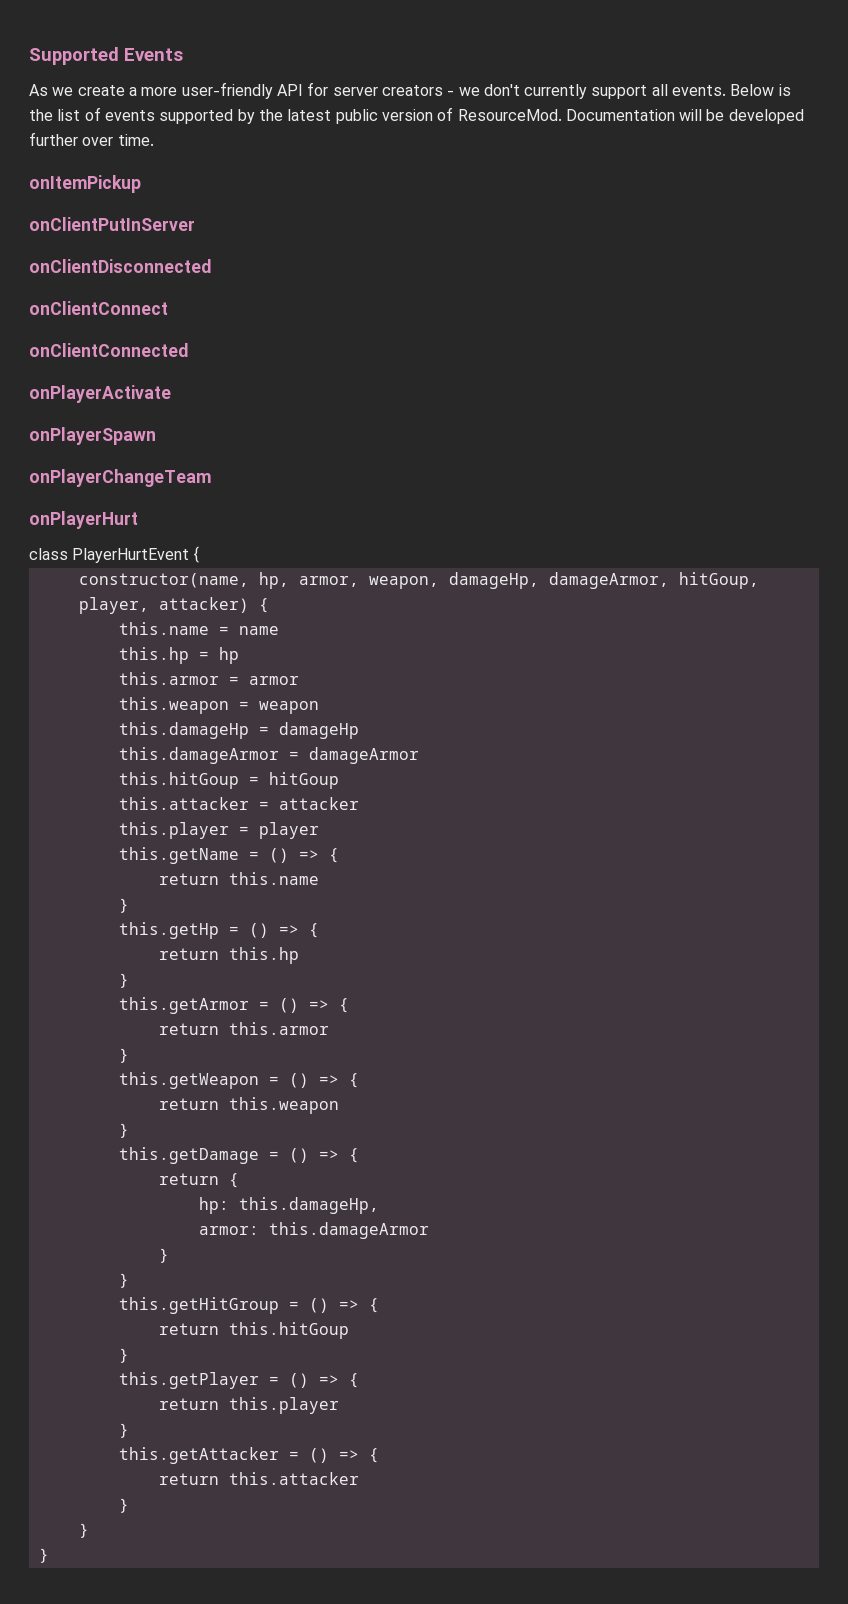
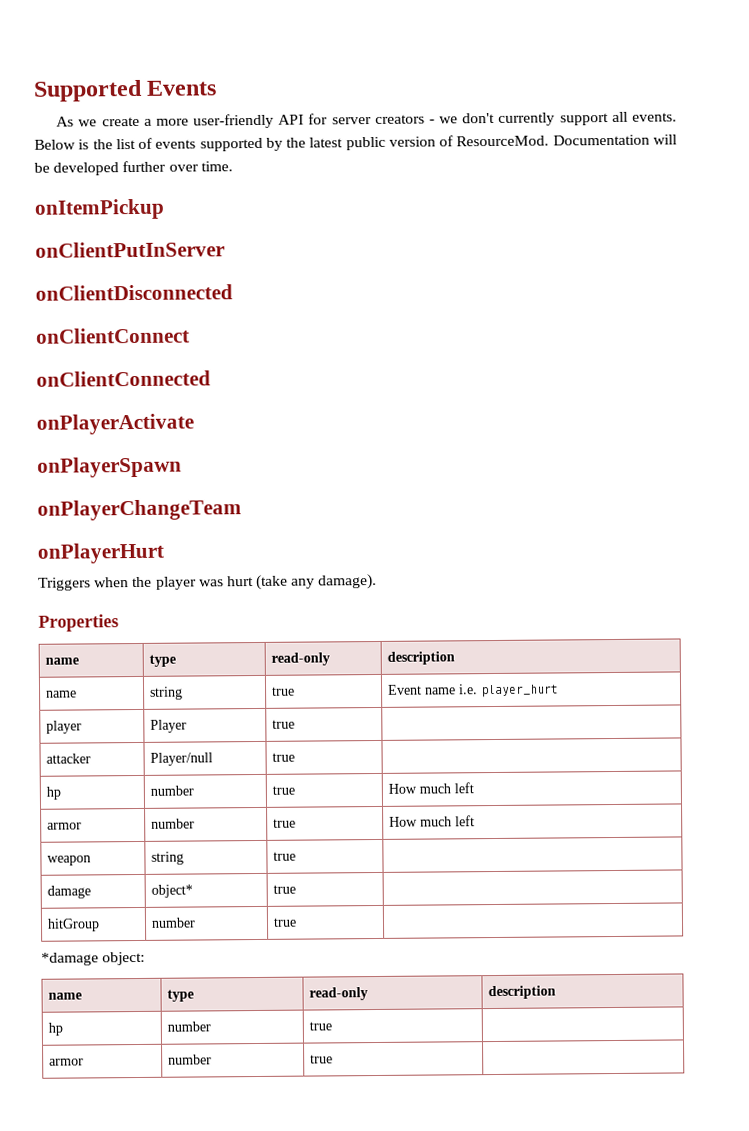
- class PlayerHurtEvent {
- constructor(name, hp, armor, weapon, damageHp, damageArmor, hitGoup, player, attacker) {
- this.name = name
- this.hp = hp
- this.armor = armor
- this.weapon = weapon
- this.damageHp = damageHp
- this.damageArmor = damageArmor
- this.hitGoup = hitGoup
- this.attacker = attacker
- this.player = player
- this.getName = () => {
- return this.name
- }
- this.getHp = () => {
- return this.hp
- }
- this.getArmor = () => {
- return this.armor
- }
- this.getWeapon = () => {
- return this.weapon
- }
- this.getDamage = () => {
- return {
- hp: this.damageHp,
- armor: this.damageArmor
- }
- }
- this.getHitGroup = () => {
- return this.hitGoup
- }
- this.getPlayer = () => {
- return this.player
- }
- this.getAttacker = () => {
- return this.attacker
- }
- }
- }
+ Triggers when the player was hurt (take any damage).
+ Properties
+ name | type | read-only | description
+ name | string | true | Event name i.e. player_hurt
+ player | Player | true |
+ attacker | Player/null | true |
+ hp | number | true | How much left
+ armor | number | true | How much left
+ weapon | string | true |
+ damage | object* | true |
+ hitGroup | number | true |
+ *damage object:
+ name | type | read-only | description
+ hp | number | true |
+ armor | number | true |

